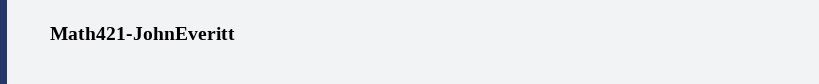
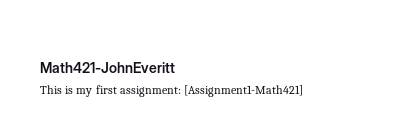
+ This is my first assignment: [Assignment1-Math421]

